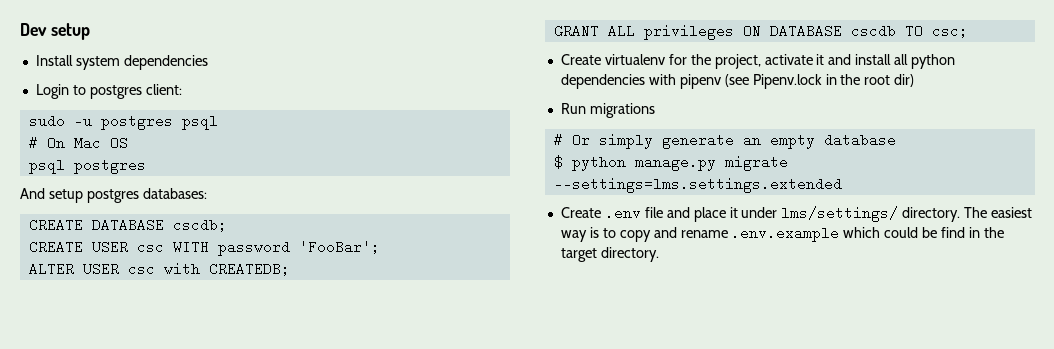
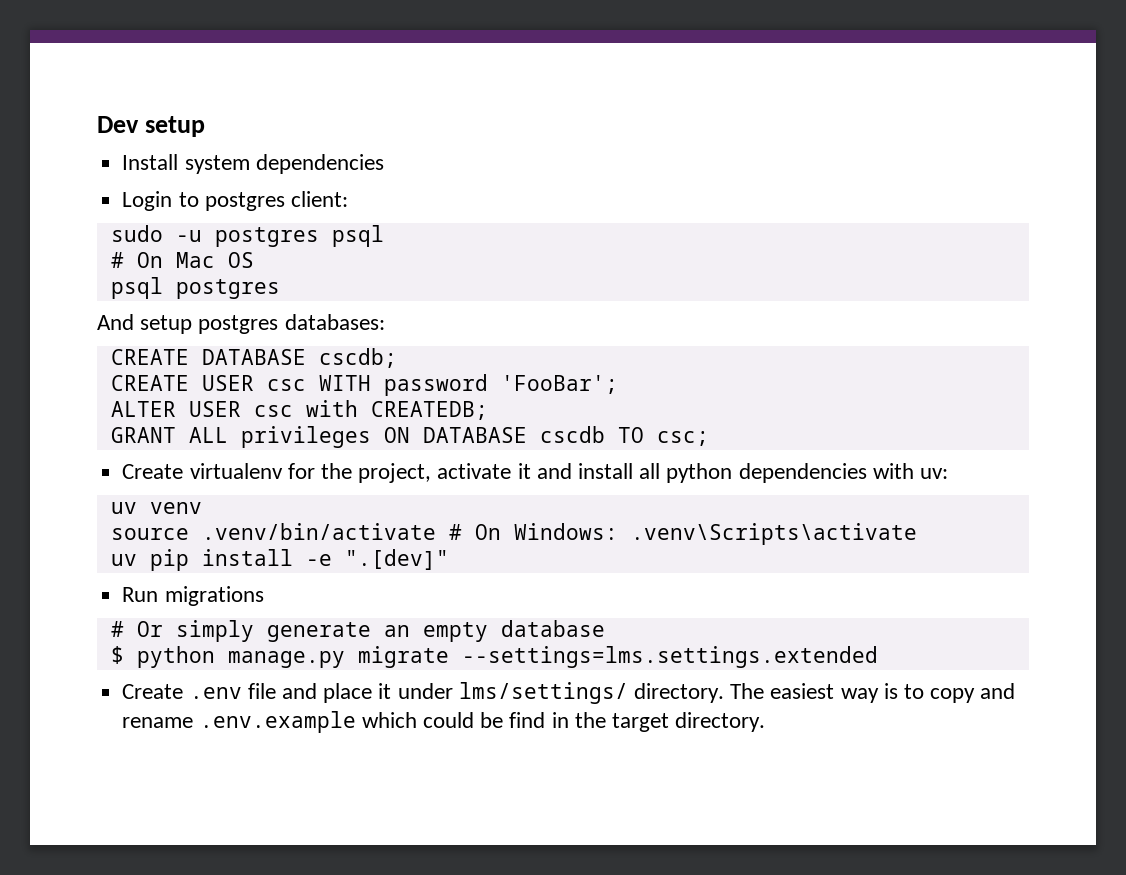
- Create virtualenv for the project, activate it and install all python dependencies with pipenv (see Pipenv.lock in the root dir)
+ Create virtualenv for the project, activate it and install all python dependencies with uv:
+ uv venv
+ source .venv/bin/activate # On Windows: .venv\Scripts\activate
+ uv pip install -e ".[dev]"

